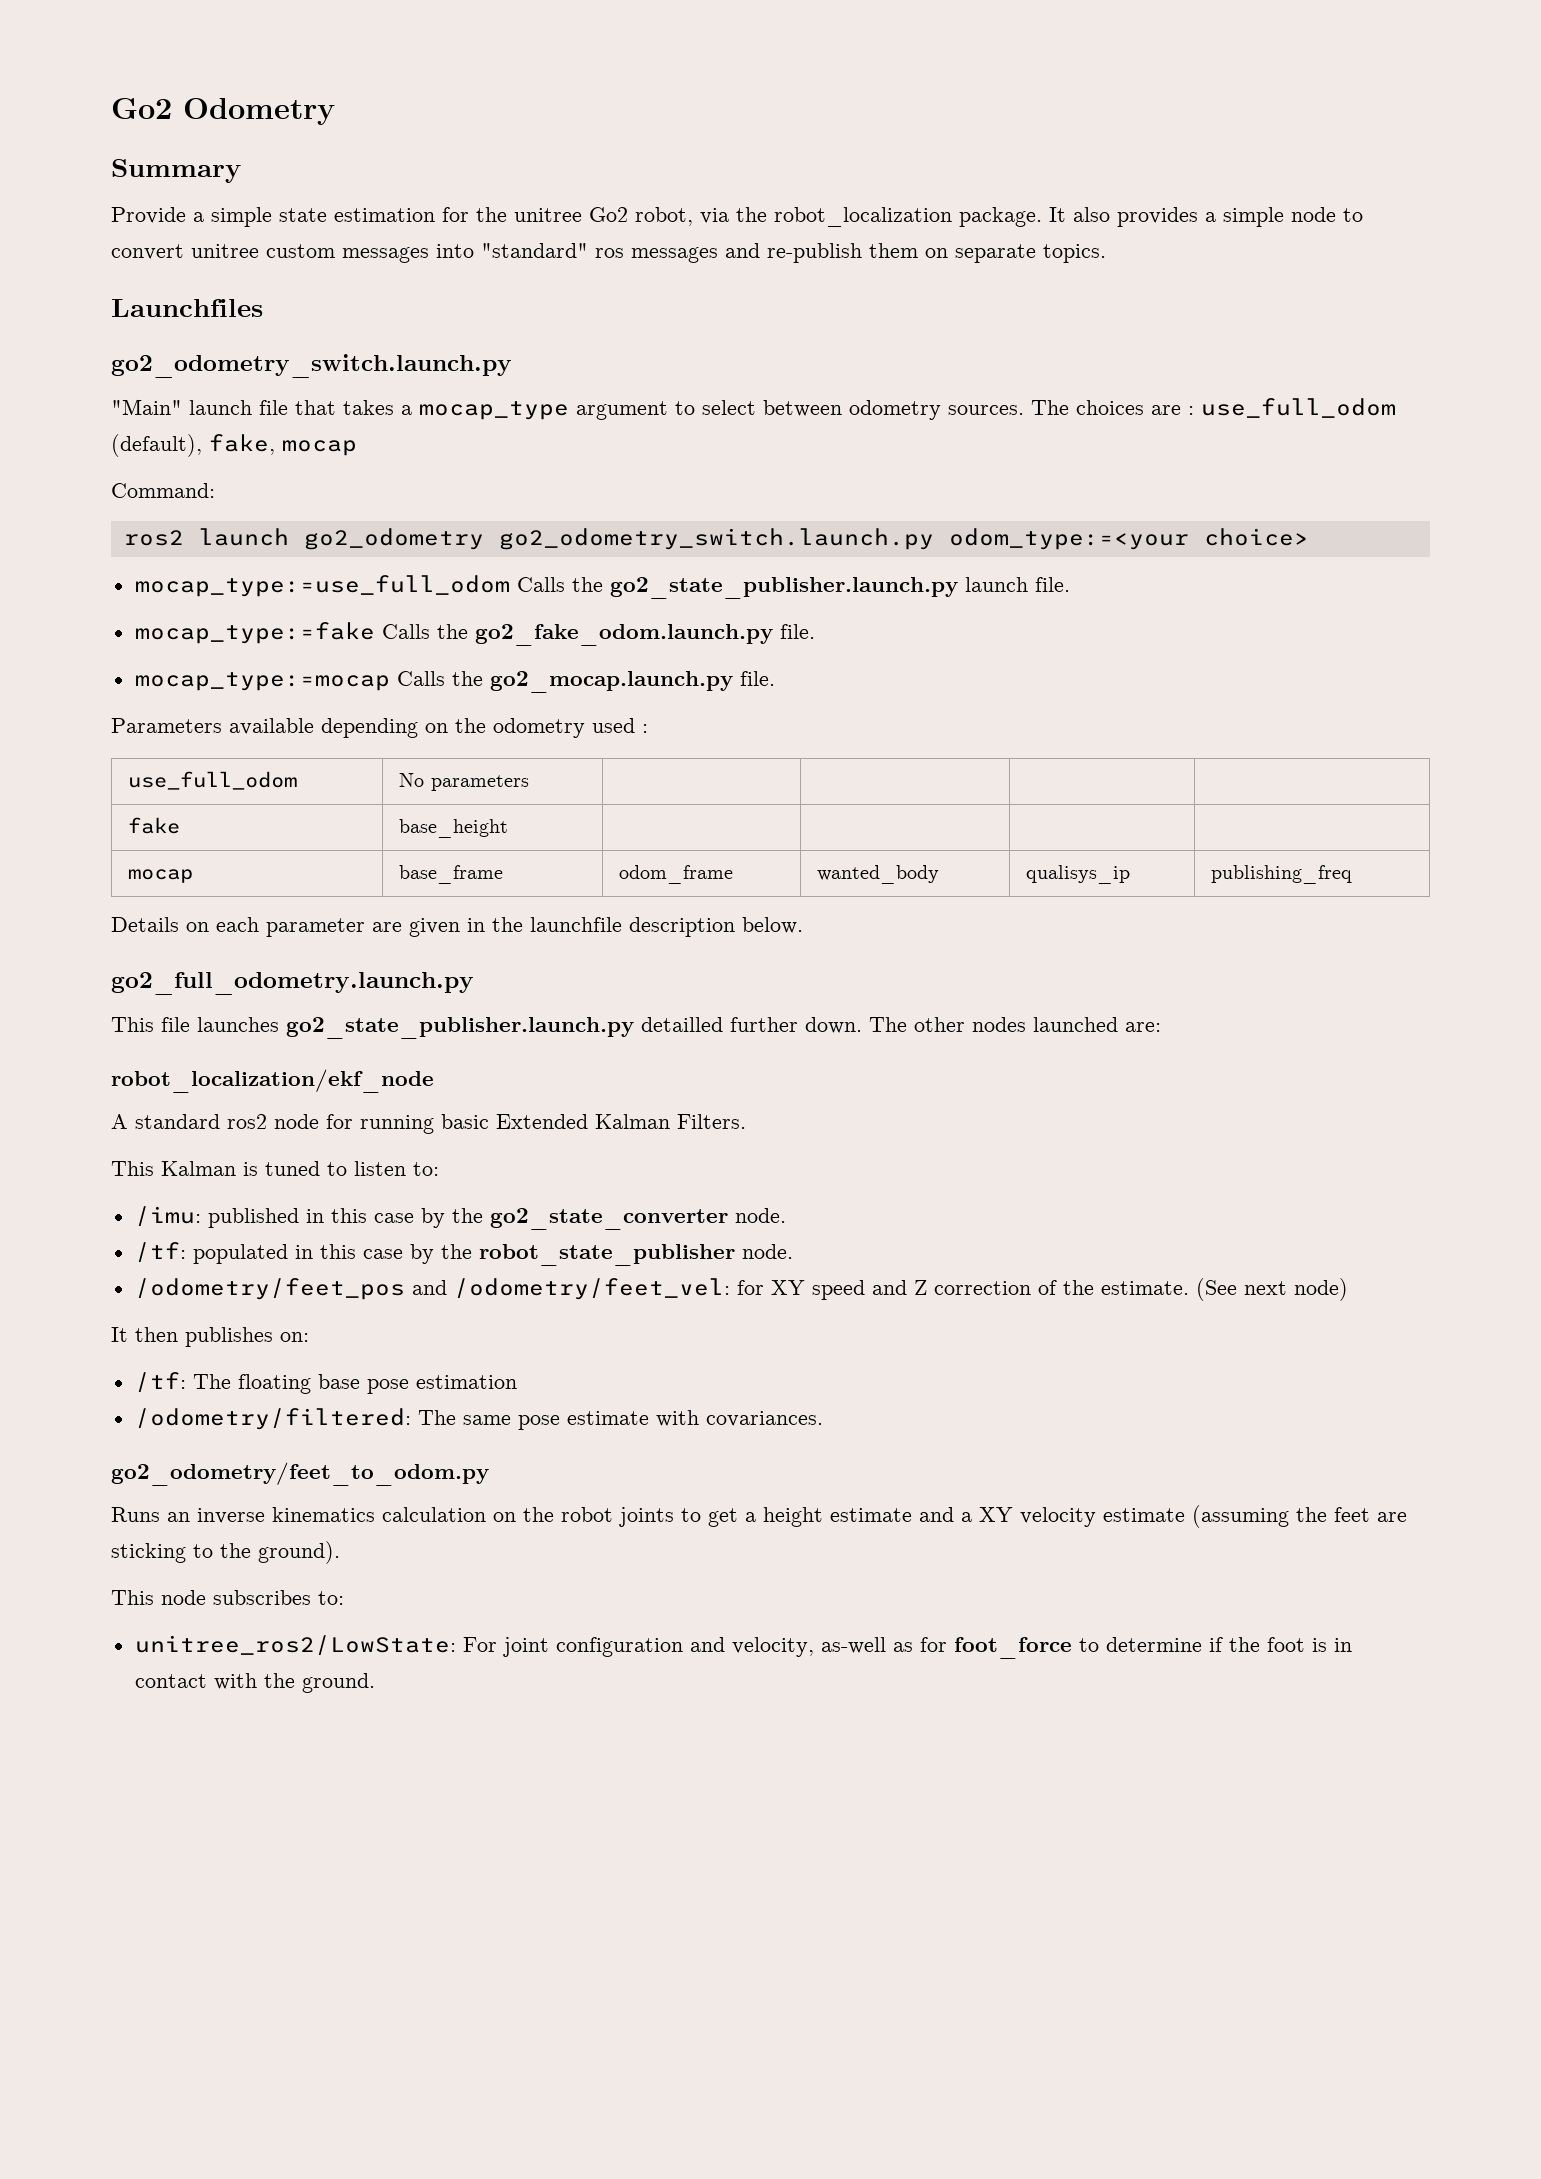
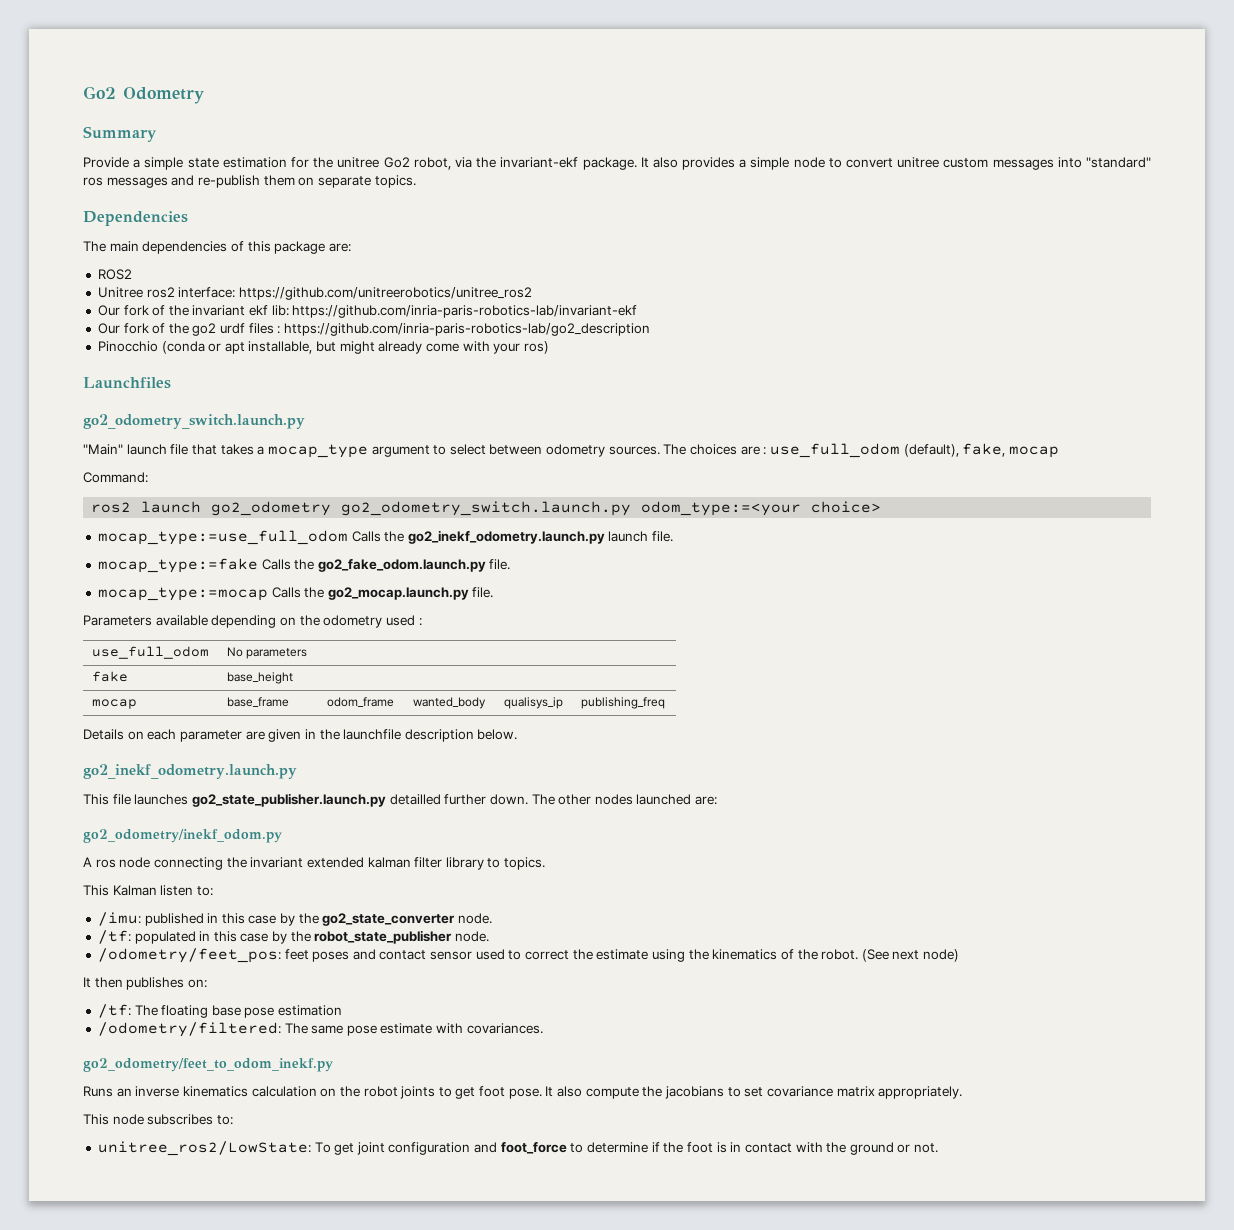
- Provide a simple state estimation for the unitree Go2 robot, via the robot_localization package.
+ Provide a simple state estimation for the unitree Go2 robot, via the invariant-ekf package.
+ Dependencies
+ The main dependencies of this package are:
+ ROS2
+ Unitree ros2 interface: https://github.com/unitreerobotics/unitree_ros2
+ Our fork of the invariant ekf lib: https://github.com/inria-paris-robotics-lab/invariant-ekf
+ Our fork of the go2 urdf files : https://github.com/inria-paris-robotics-lab/go2_description
+ Pinocchio (conda or apt installable, but might already come with your ros)
- mocap_type:=use_full_odom Calls the go2_state_publisher.launch.py launch file.
+ mocap_type:=use_full_odom Calls the go2_inekf_odometry.launch.py launch file.
  Details on each parameter are given in the launchfile description below.
- go2_full_odometry.launch.py
+ go2_inekf_odometry.launch.py
- robot_localization/ekf_node
+ go2_odometry/inekf_odom.py
- A standard ros2 node for running basic Extended Kalman Filters.
+ A ros node connecting the invariant extended kalman filter library to topics.
- This Kalman is tuned to listen to:
+ This Kalman listen to:
- /odometry/feet_pos and /odometry/feet_vel: for XY speed and Z correction of the estimate.
+ /odometry/feet_pos: feet poses and contact sensor used to correct the estimate using the kinematics of the robot.
- go2_odometry/feet_to_odom.py
+ go2_odometry/feet_to_odom_inekf.py
- Runs an inverse kinematics calculation on the robot joints to get a height estimate and a XY velocity estimate (assuming the feet are sticking to the ground).
+ Runs an inverse kinematics calculation on the robot joints to get foot pose. It also compute the jacobians to set covariance matrix appropriately.
- unitree_ros2/LowState: For joint configuration and velocity, as-well as for foot_force to determine if the foot is in contact with the ground.
+ unitree_ros2/LowState: To get joint configuration and foot_force to determine if the foot is in contact with the ground or not.

